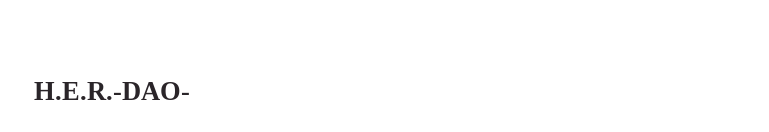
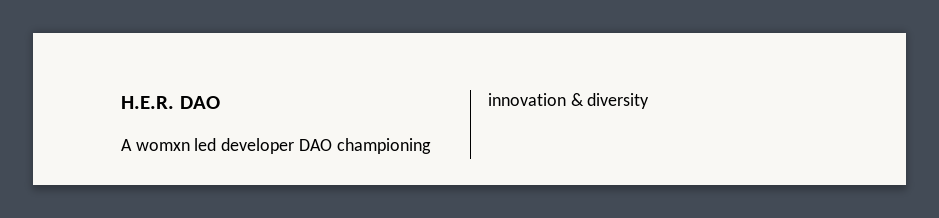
- H.E.R.-DAO-
+ H.E.R. DAO
+ A womxn led developer DAO championing innovation & diversity

